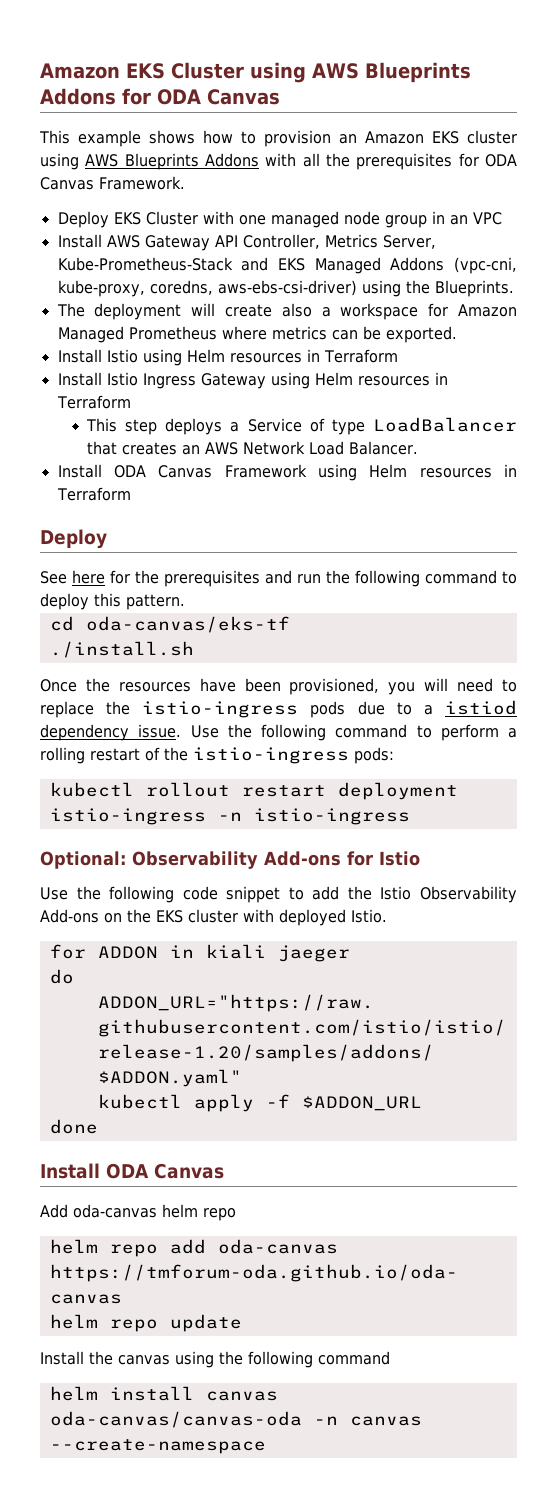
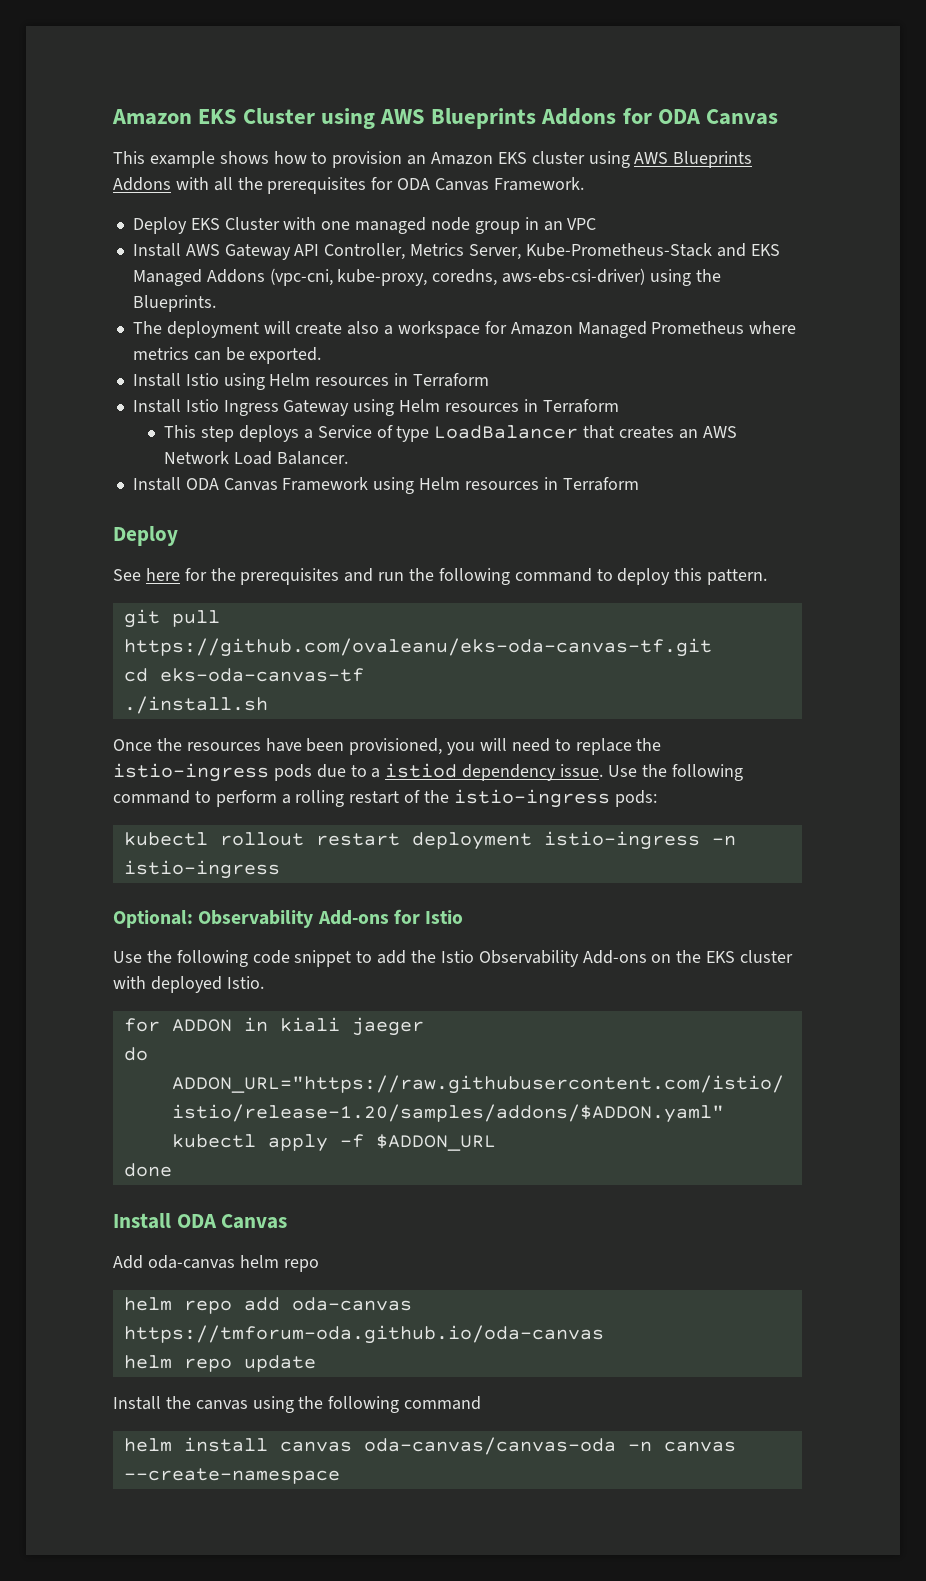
+ git pull https://github.com/ovaleanu/eks-oda-canvas-tf.git
- cd oda-canvas/eks-tf
+ cd eks-oda-canvas-tf

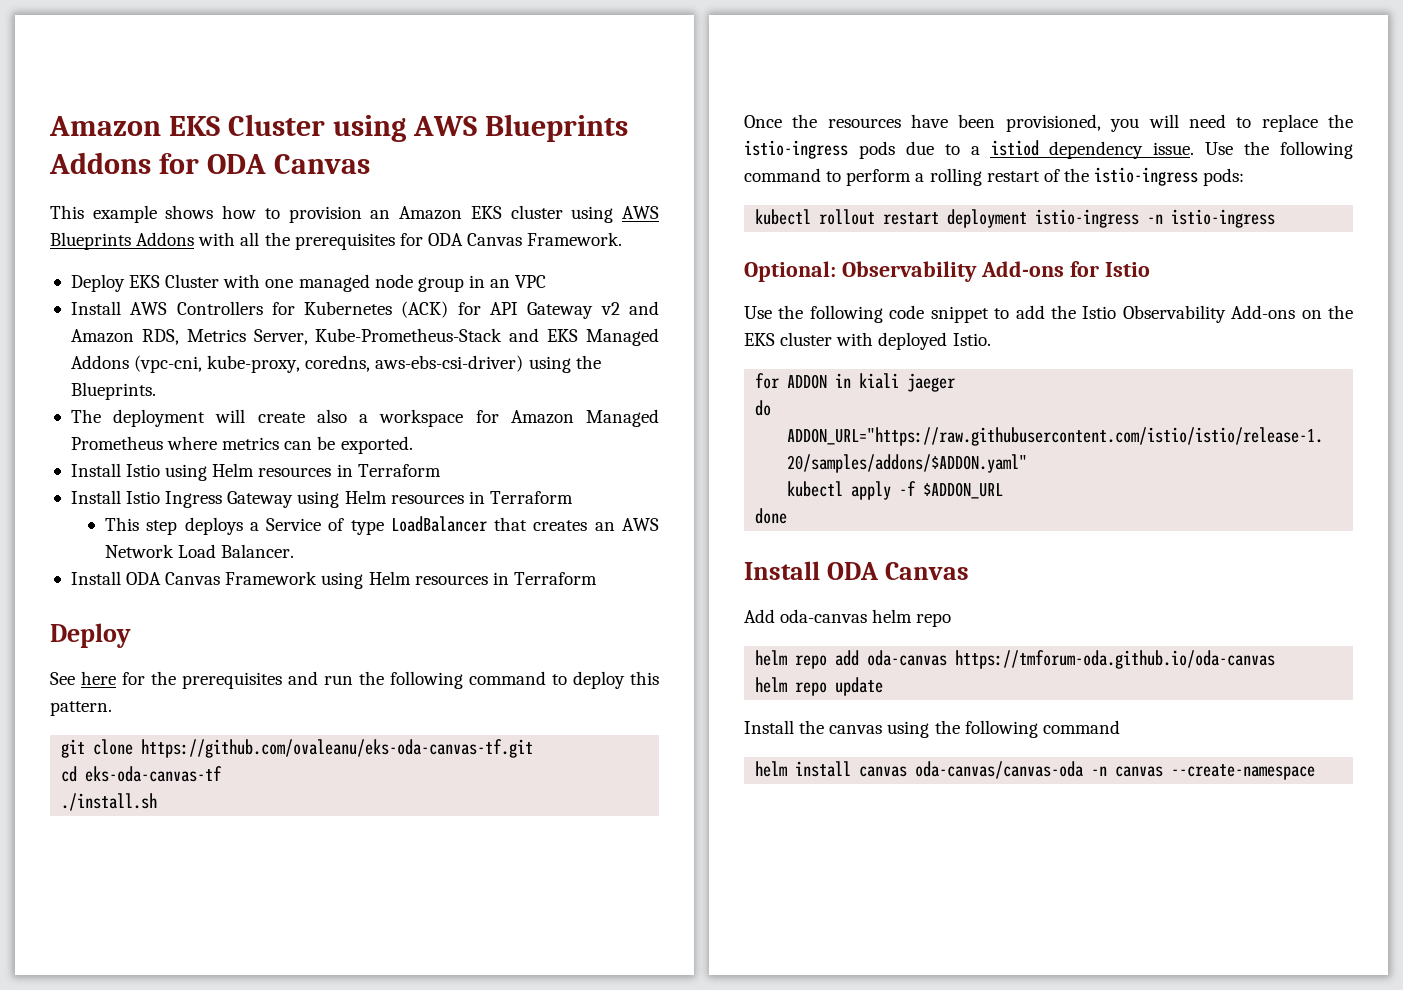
- Install AWS Gateway API Controller, Metrics Server, Kube-Prometheus-Stack and EKS Managed Addons (vpc-cni, kube-proxy, coredns, aws-ebs-csi-driver) using the Blueprints.
+ Install AWS Controllers for Kubernetes (ACK) for API Gateway v2 and Amazon RDS, Metrics Server, Kube-Prometheus-Stack and EKS Managed Addons (vpc-cni, kube-proxy, coredns, aws-ebs-csi-driver) using the Blueprints.
- git pull https://github.com/ovaleanu/eks-oda-canvas-tf.git
+ git clone https://github.com/ovaleanu/eks-oda-canvas-tf.git

